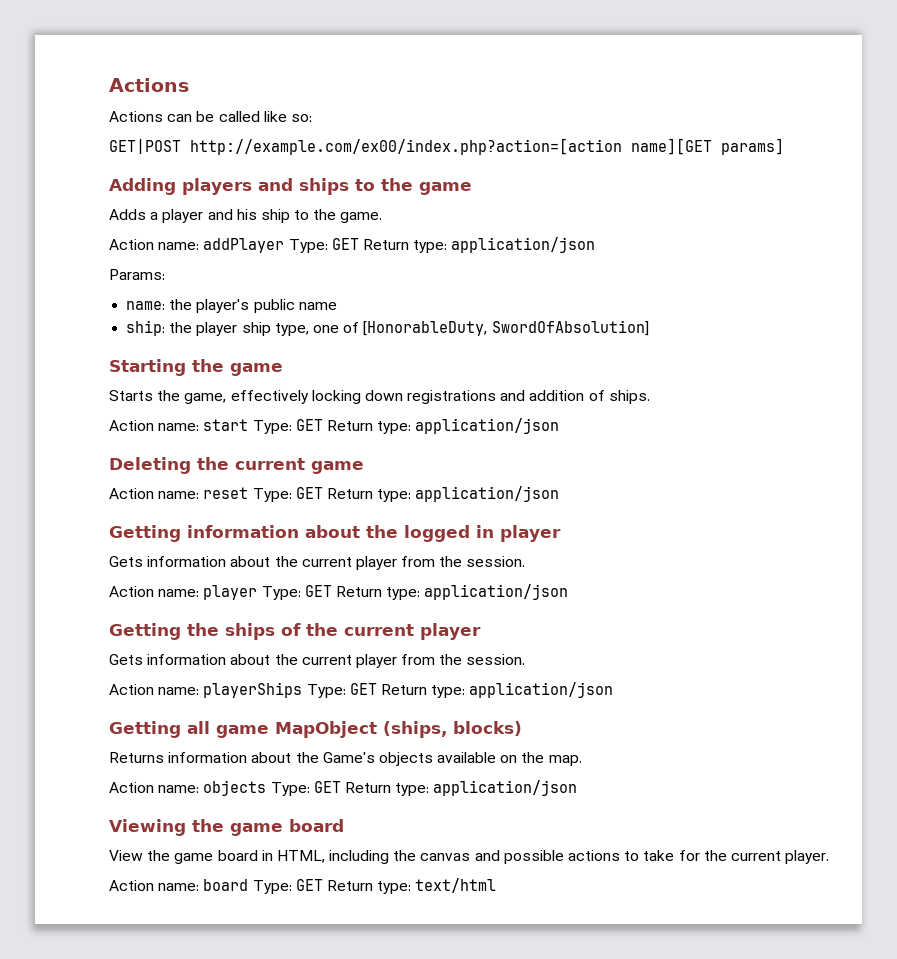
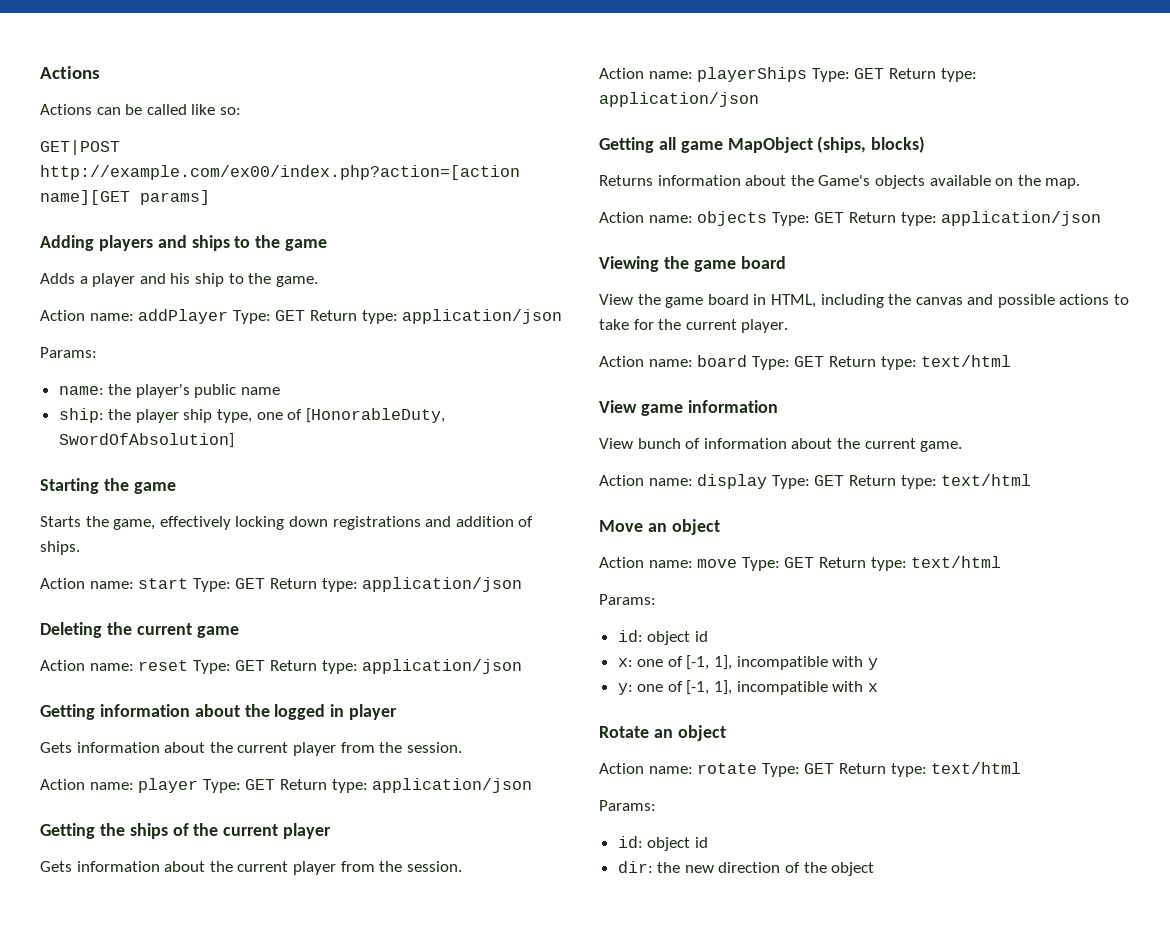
+ View game information
+ View bunch of information about the current game.
+ Action name: display Type: GET Return type: text/html
+ Move an object
+ Action name: move Type: GET Return type: text/html
+ Params:
+ id: object id
+ x: one of [-1, 1], incompatible with y
+ y: one of [-1, 1], incompatible with x
+ Rotate an object
+ Action name: rotate Type: GET Return type: text/html
+ Params:
+ id: object id
+ dir: the new direction of the object

